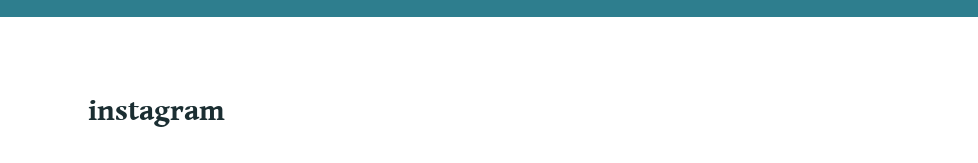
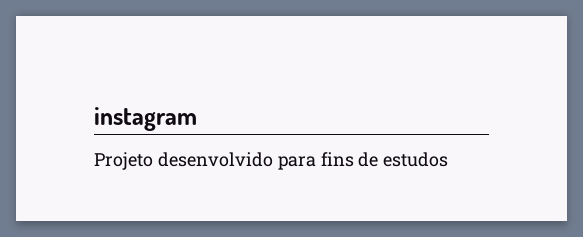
+ Projeto desenvolvido para fins de estudos

